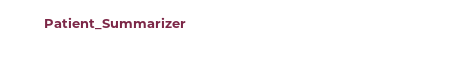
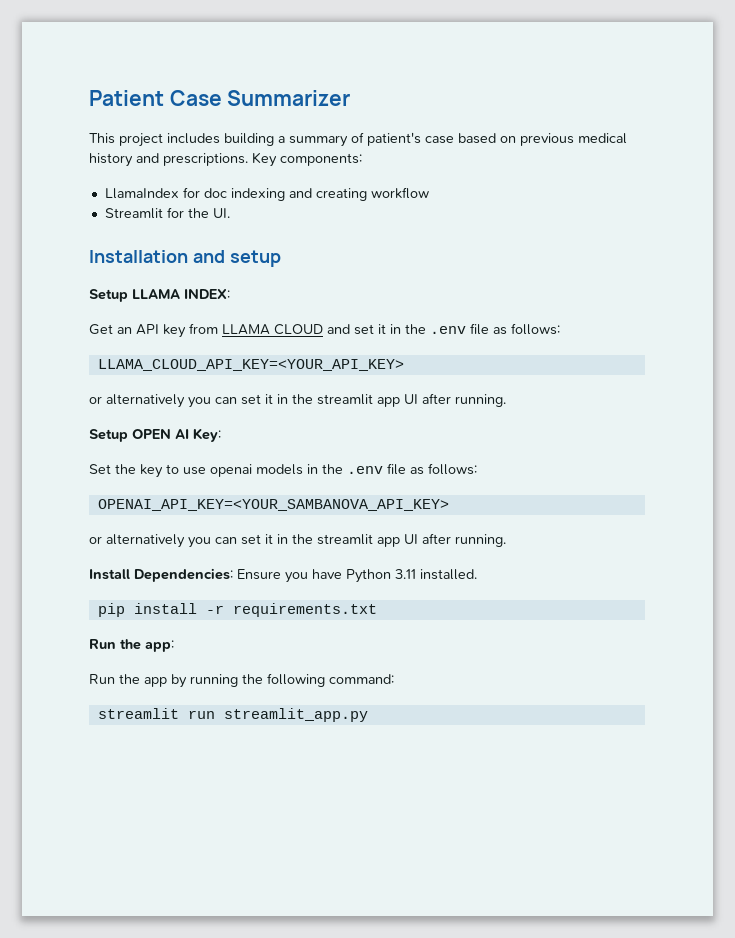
- Patient_Summarizer
+ Patient Case Summarizer
+ This project includes building a summary of patient's case based on previous medical history and prescriptions. Key components:
+ LlamaIndex for doc indexing and creating workflow
+ Streamlit for the UI.
+ Installation and setup
+ Setup LLAMA INDEX:
+ Get an API key from LLAMA CLOUD and set it in the .env file as follows:
+ LLAMA_CLOUD_API_KEY=<YOUR_API_KEY>
+ or alternatively you can set it in the streamlit app UI after running.
+ Setup OPEN AI Key:
+ Set the key to use openai models in the .env file as follows:
+ OPENAI_API_KEY=<YOUR_SAMBANOVA_API_KEY>
+ or alternatively you can set it in the streamlit app UI after running.
+ Install Dependencies: Ensure you have Python 3.11 installed.
+ pip install -r requirements.txt
+ Run the app:
+ Run the app by running the following command:
+ streamlit run streamlit_app.py

